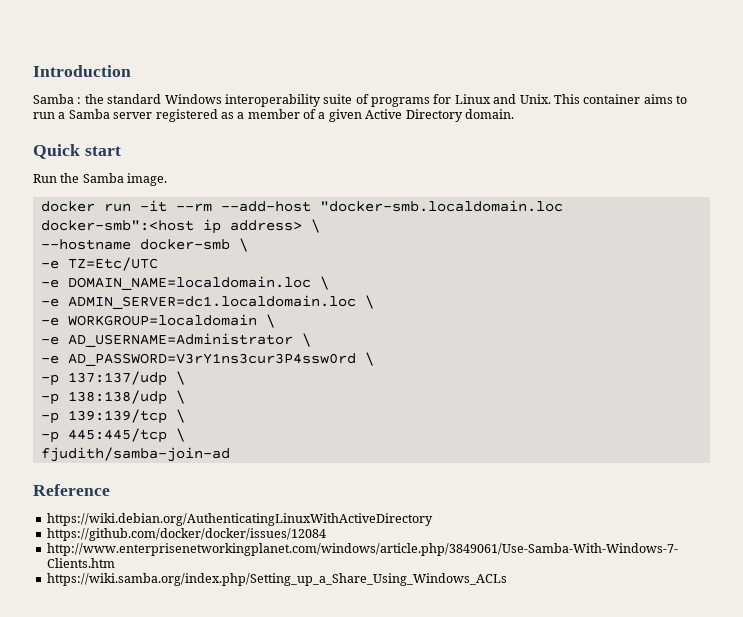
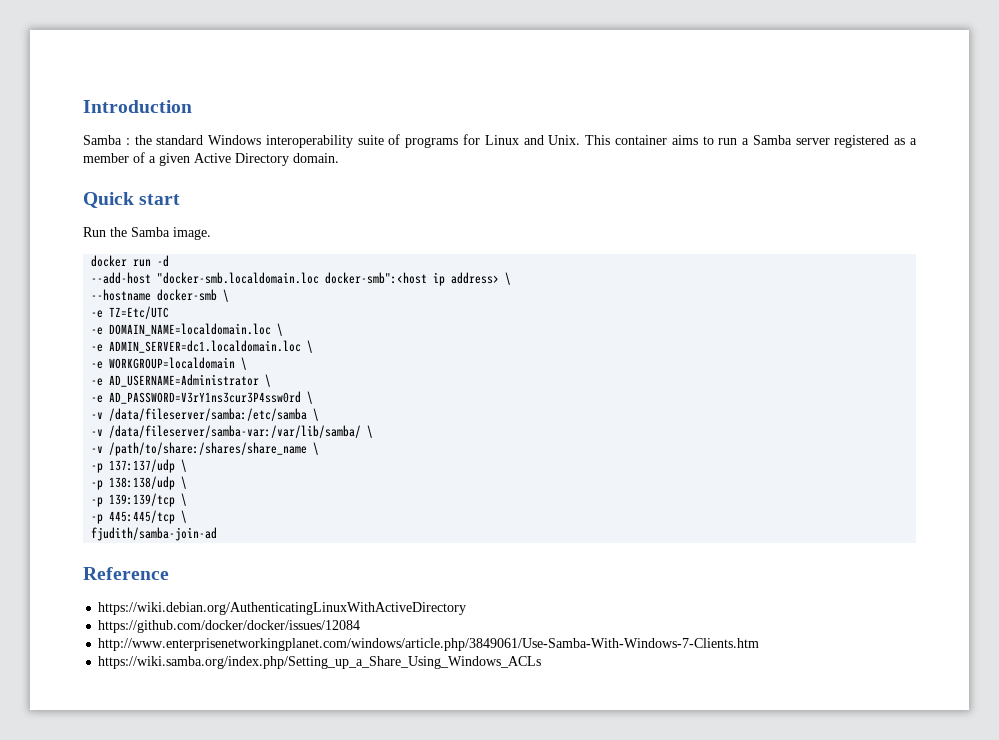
- docker run -it --rm --add-host "docker-smb.localdomain.loc docker-smb":<host ip address> \
+ docker run -d
+ --add-host "docker-smb.localdomain.loc docker-smb":<host ip address> \
+ -v /data/fileserver/samba:/etc/samba \
+ -v /data/fileserver/samba-var:/var/lib/samba/ \
+ -v /path/to/share:/shares/share_name \

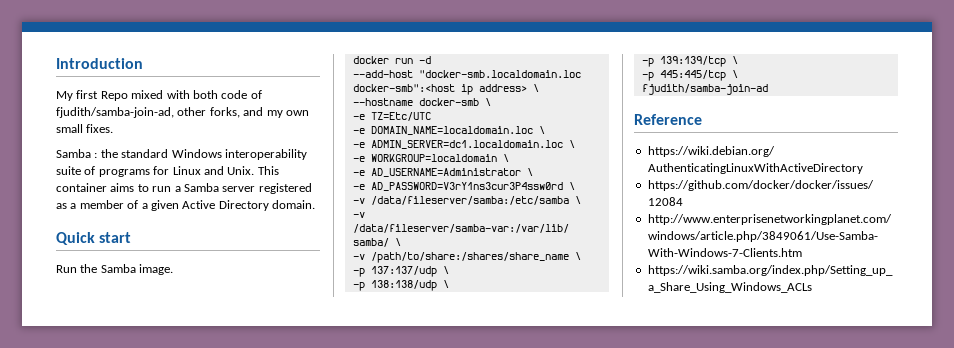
+ My first Repo mixed with both code of fjudith/samba-join-ad, other forks, and my own small fixes.

